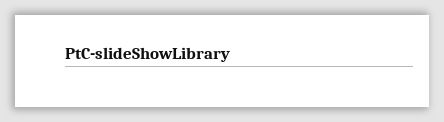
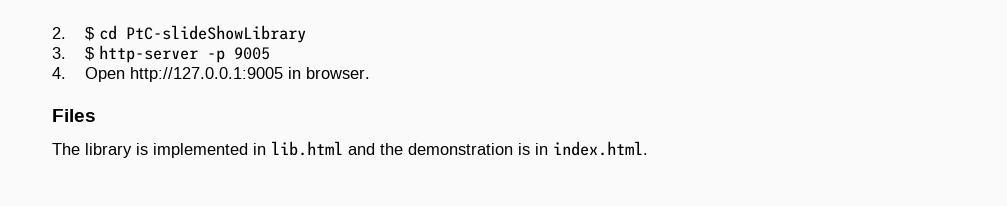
- PtC-slideShowLibrary
+ 2. $ cd PtC-slideShowLibrary
+ 3. $ http-server -p 9005
+ 4. Open http://127.0.0.1:9005 in browser.
+ Files
+ The library is implemented in lib.html and the demonstration is in index.html.

